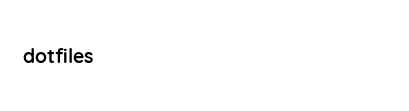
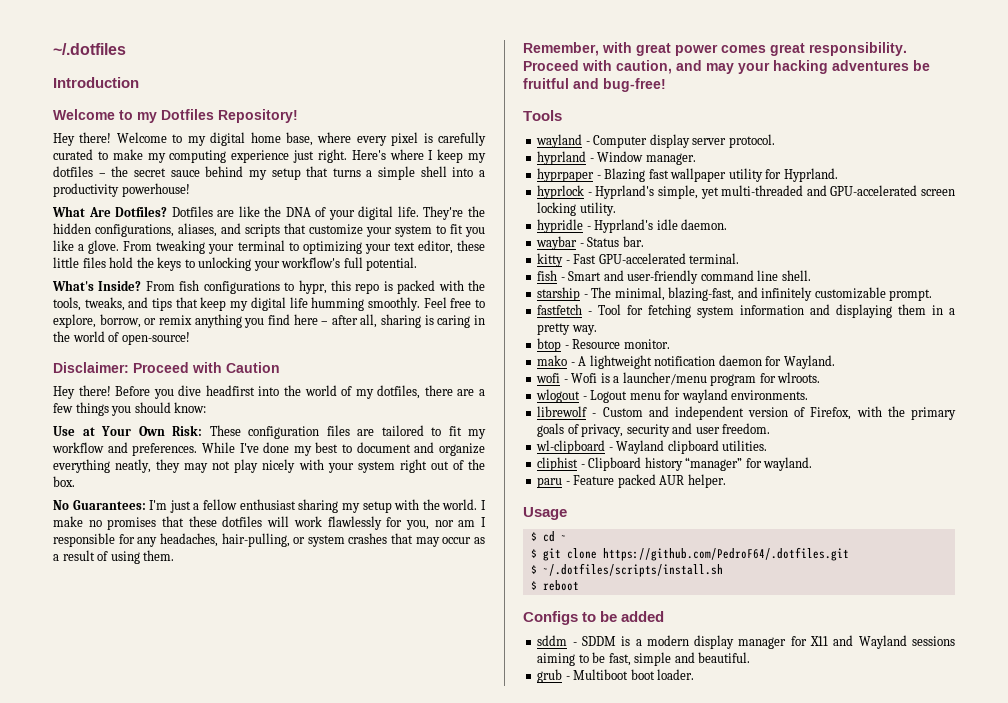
- dotfiles
+ ~/.dotfiles
+ Introduction
+ Welcome to my Dotfiles Repository!
+ Hey there! Welcome to my digital home base, where every pixel is carefully curated to make my computing experience just right. Here's where I keep my dotfiles – the secret sauce behind my setup that turns a simple shell into a productivity powerhouse!
+ What Are Dotfiles? Dotfiles are like the DNA of your digital life. They're the hidden configurations, aliases, and scripts that customize your system to fit you like a glove. From tweaking your terminal to optimizing your text editor, these little files hold the keys to unlocking your workflow's full potential.
+ What's Inside? From fish configurations to hypr, this repo is packed with the tools, tweaks, and tips that keep my digital life humming smoothly. Feel free to explore, borrow, or remix anything you find here – after all, sharing is caring in the world of open-source!
+ Disclaimer: Proceed with Caution
+ Hey there! Before you dive headfirst into the world of my dotfiles, there are a few things you should know:
+ Use at Your Own Risk: These configuration files are tailored to fit my workflow and preferences. While I've done my best to document and organize everything neatly, they may not play nicely with your system right out of the box.
+ No Guarantees: I'm just a fellow enthusiast sharing my setup with the world. I make no promises that these dotfiles will work flawlessly for you, nor am I responsible for any headaches, hair-pulling, or system crashes that may occur as a result of using them.
+ Remember, with great power comes great responsibility. Proceed with caution, and may your hacking adventures be fruitful and bug-free!
+ Tools
+ wayland - Computer display server protocol.
+ hyprland - Window manager.
+ hyprpaper - Blazing fast wallpaper utility for Hyprland.
+ hyprlock - Hyprland's simple, yet multi-threaded and GPU-accelerated screen locking utility.
+ hypridle - Hyprland's idle daemon.
+ waybar - Status bar.
+ kitty - Fast GPU-accelerated terminal.
+ fish - Smart and user-friendly command line shell.
+ starship - The minimal, blazing-fast, and infinitely customizable prompt.
+ fastfetch - Tool for fetching system information and displaying them in a pretty way.
+ btop - Resource monitor.
+ mako - A lightweight notification daemon for Wayland.
+ wofi - Wofi is a launcher/menu program for wlroots.
+ wlogout - Logout menu for wayland environments.
+ librewolf - Custom and independent version of Firefox, with the primary goals of privacy, security and user freedom.
+ wl-clipboard - Wayland clipboard utilities.
+ cliphist - Clipboard history “manager” for wayland.
+ paru - Feature packed AUR helper.
+ Usage
+ $ cd ~
+ $ git clone https://github.com/PedroF64/.dotfiles.git
+ $ ~/.dotfiles/scripts/install.sh
+ $ reboot
+ Configs to be added
+ sddm - SDDM is a modern display manager for X11 and Wayland sessions aiming to be fast, simple and beautiful.
+ grub - Multiboot boot loader.

